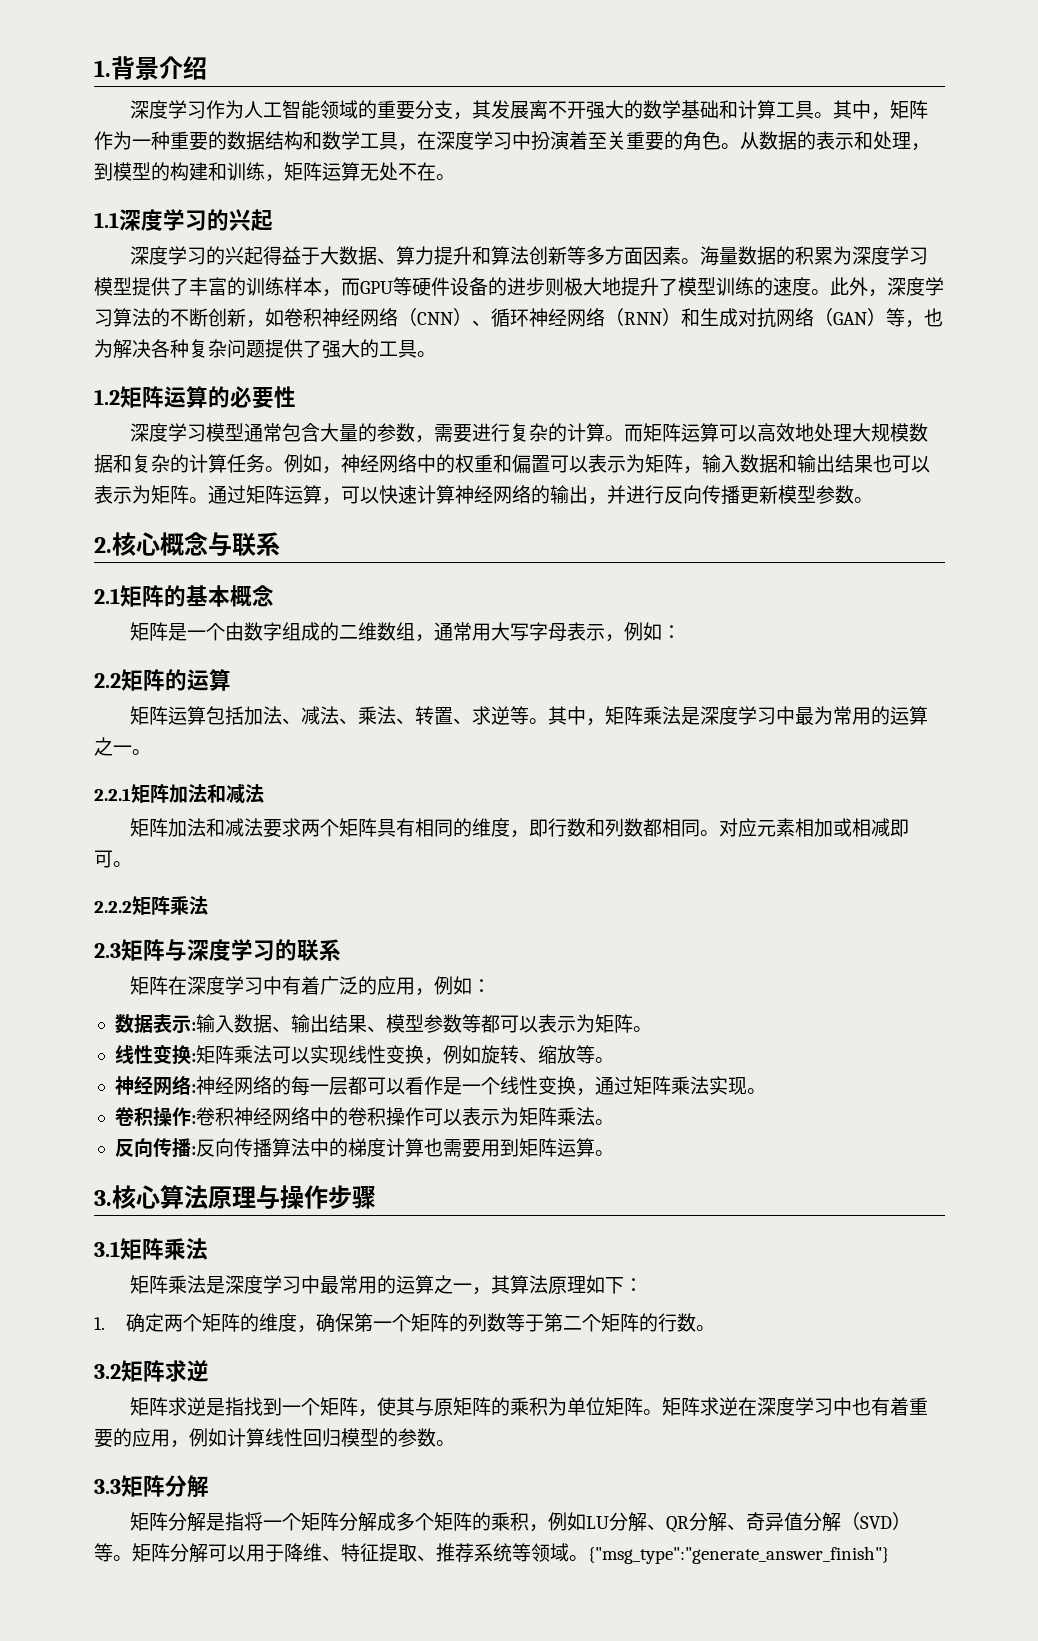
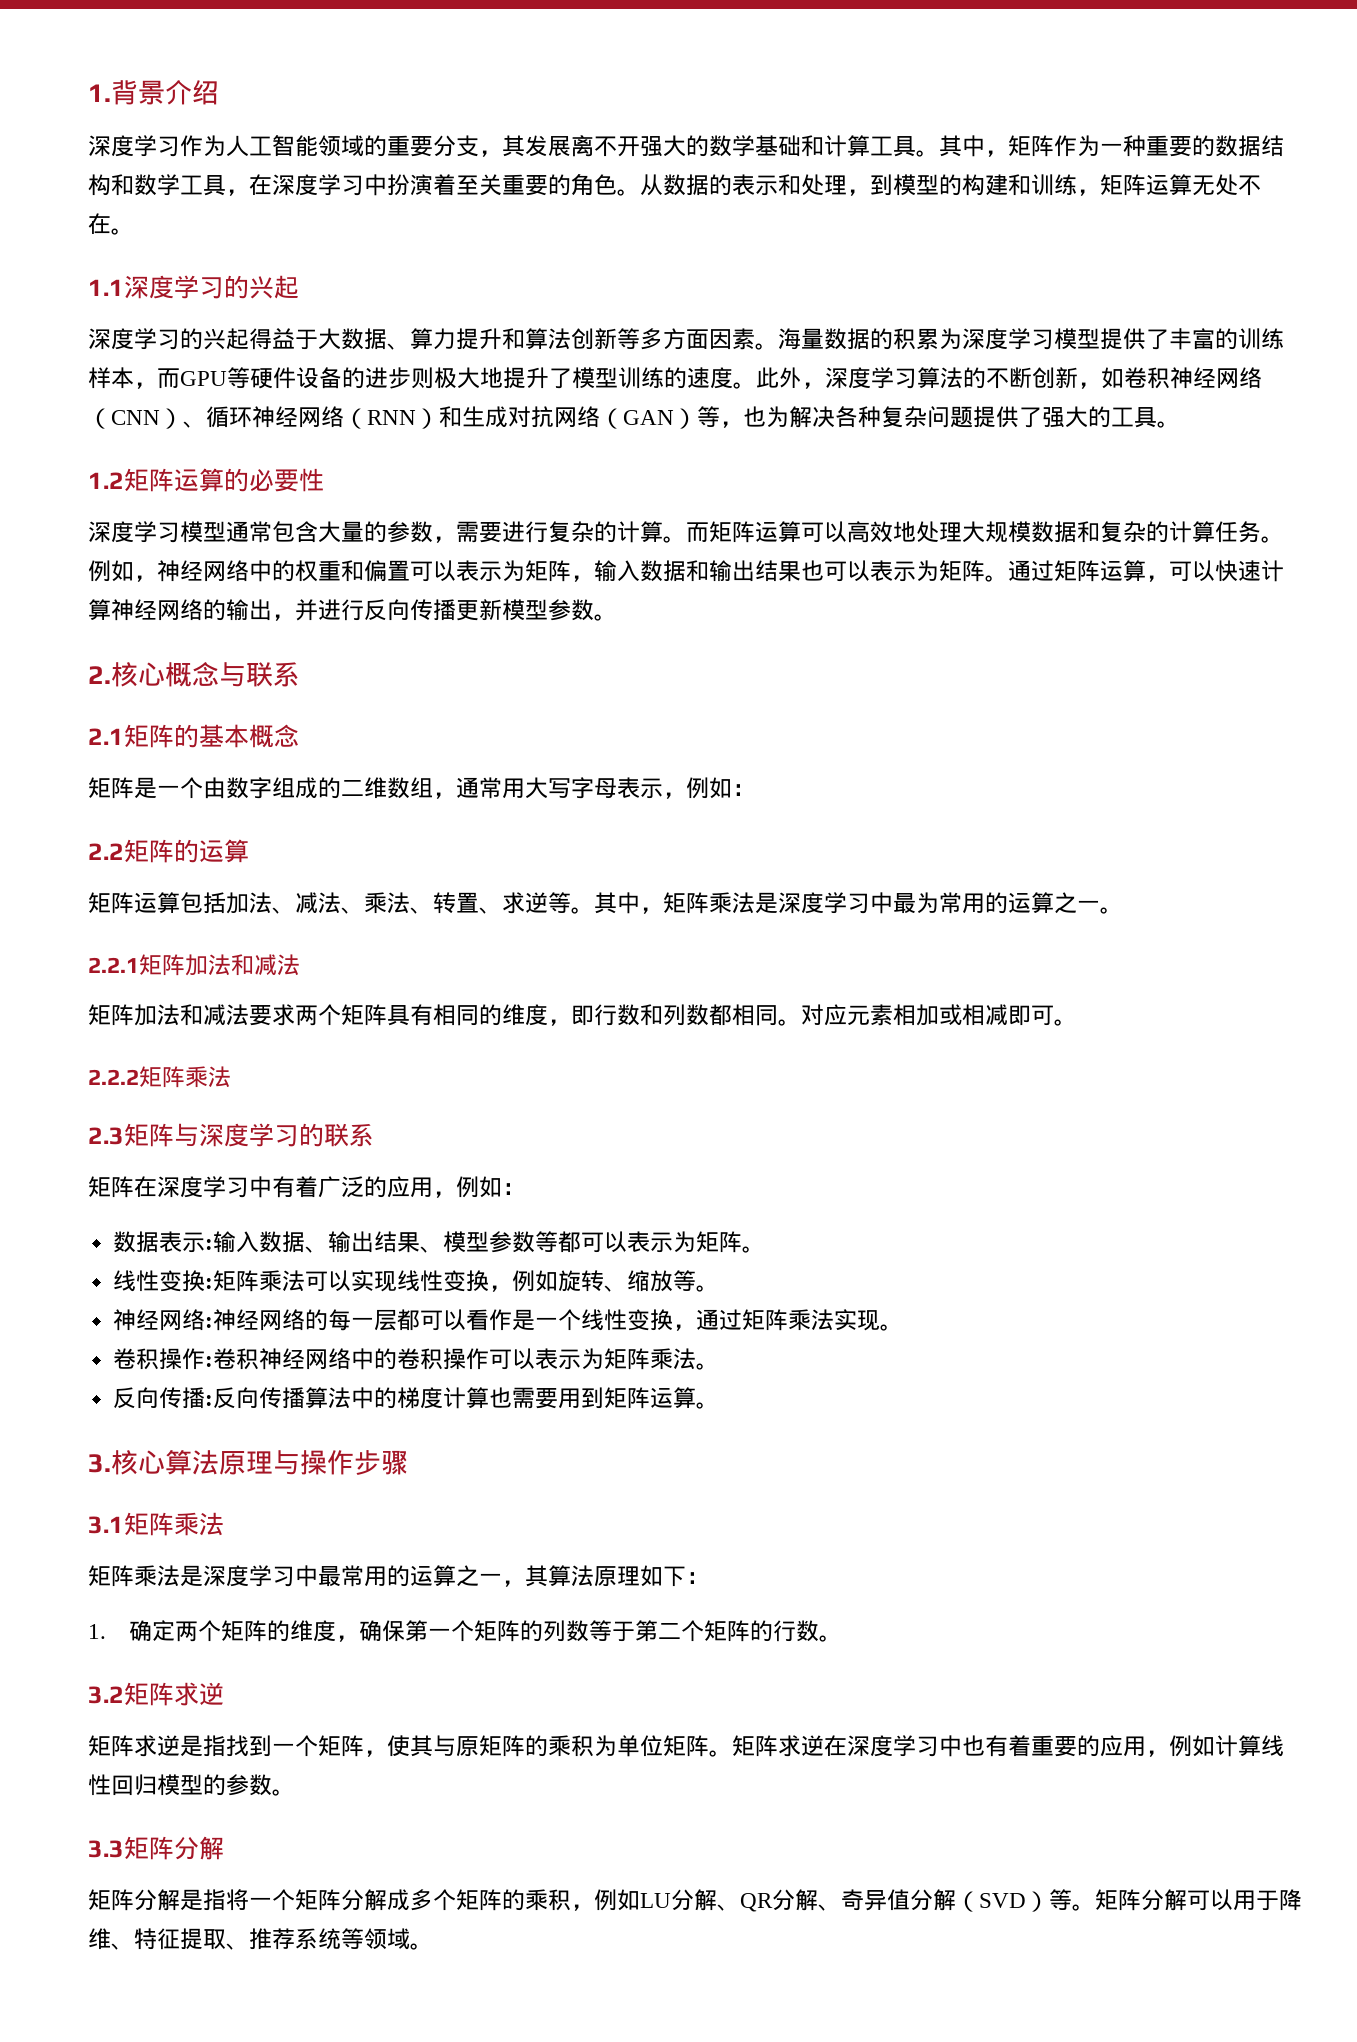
- {"msg_type":"generate_answer_finish"}

